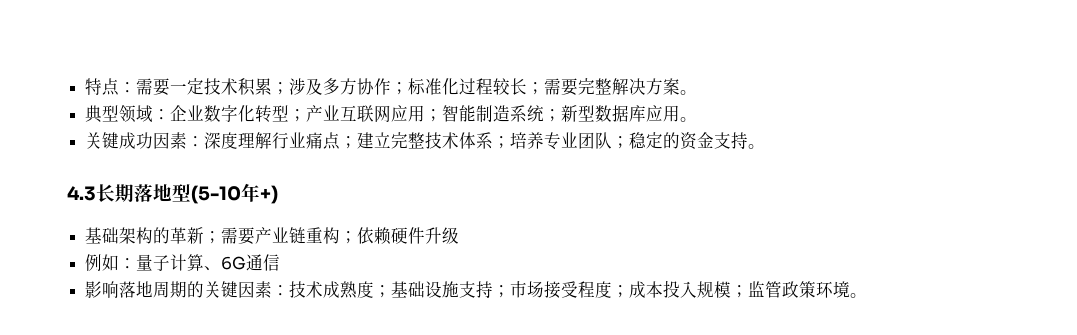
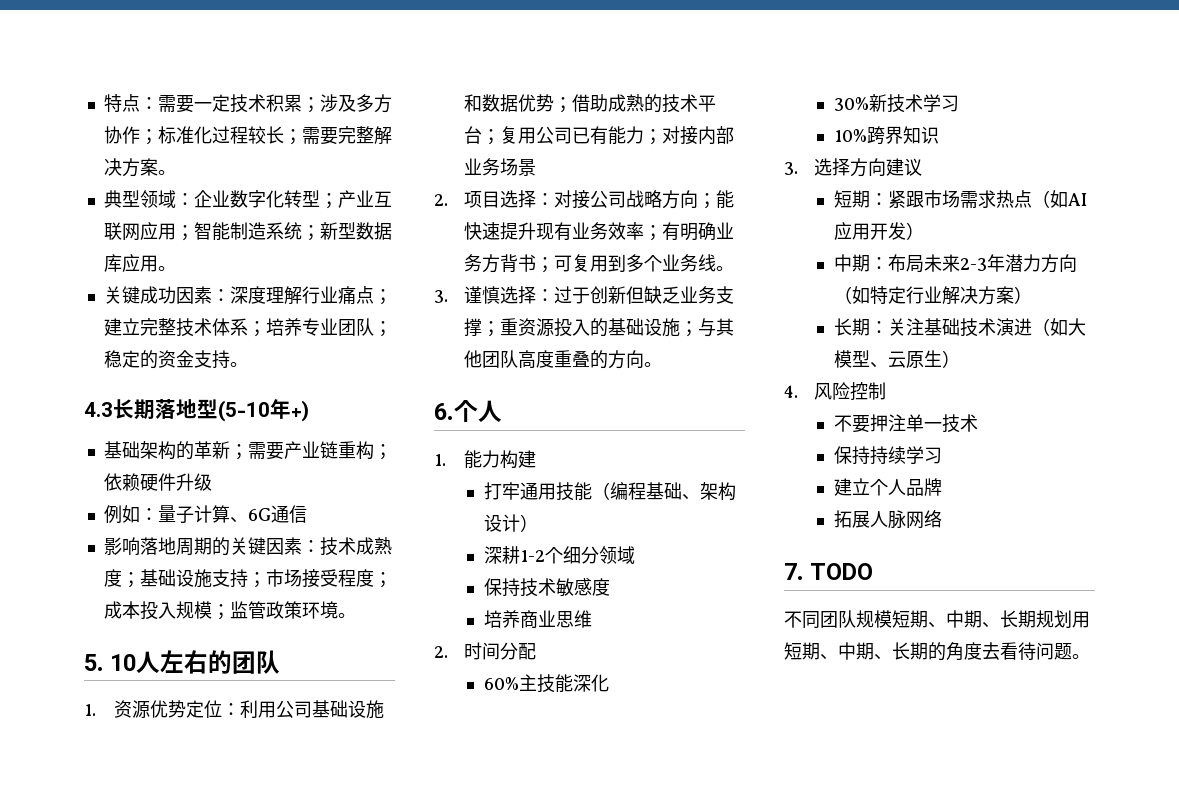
+ 5. 10人左右的团队
+ 1.资源优势定位：利用公司基础设施和数据优势；借助成熟的技术平台；复用公司已有能力；对接内部业务场景
+ 2.项目选择：对接公司战略方向；能快速提升现有业务效率；有明确业务方背书；可复用到多个业务线。
+ 3.谨慎选择：过于创新但缺乏业务支撑；重资源投入的基础设施；与其他团队高度重叠的方向。
+ 6.个人
+ 1.能力构建
+ 打牢通用技能（编程基础、架构设计）
+ 深耕1-2个细分领域
+ 保持技术敏感度
+ 培养商业思维
+ 2.时间分配
+ 60%主技能深化
+ 30%新技术学习
+ 10%跨界知识
+ 3.选择方向建议
+ 短期：紧跟市场需求热点（如AI应用开发）
+ 中期：布局未来2-3年潜力方向（如特定行业解决方案）
+ 长期：关注基础技术演进（如大模型、云原生）
+ 4.风险控制
+ 不要押注单一技术
+ 保持持续学习
+ 建立个人品牌
+ 拓展人脉网络
+ 7. TODO
+ 不同团队规模短期、中期、长期规划用短期、中期、长期的角度去看待问题。

